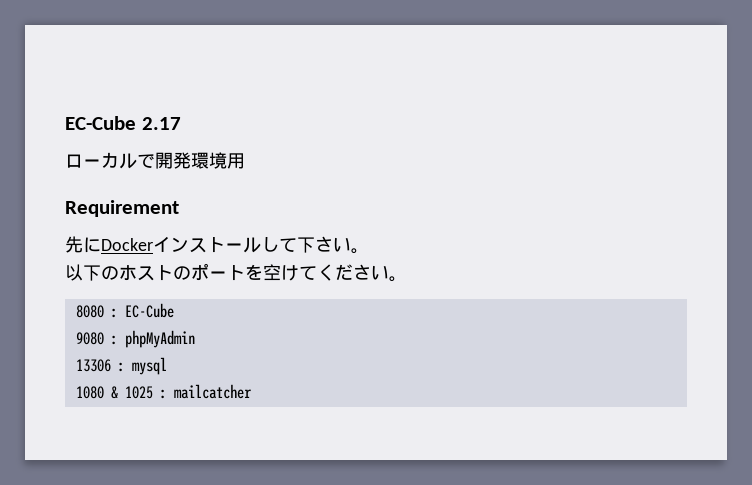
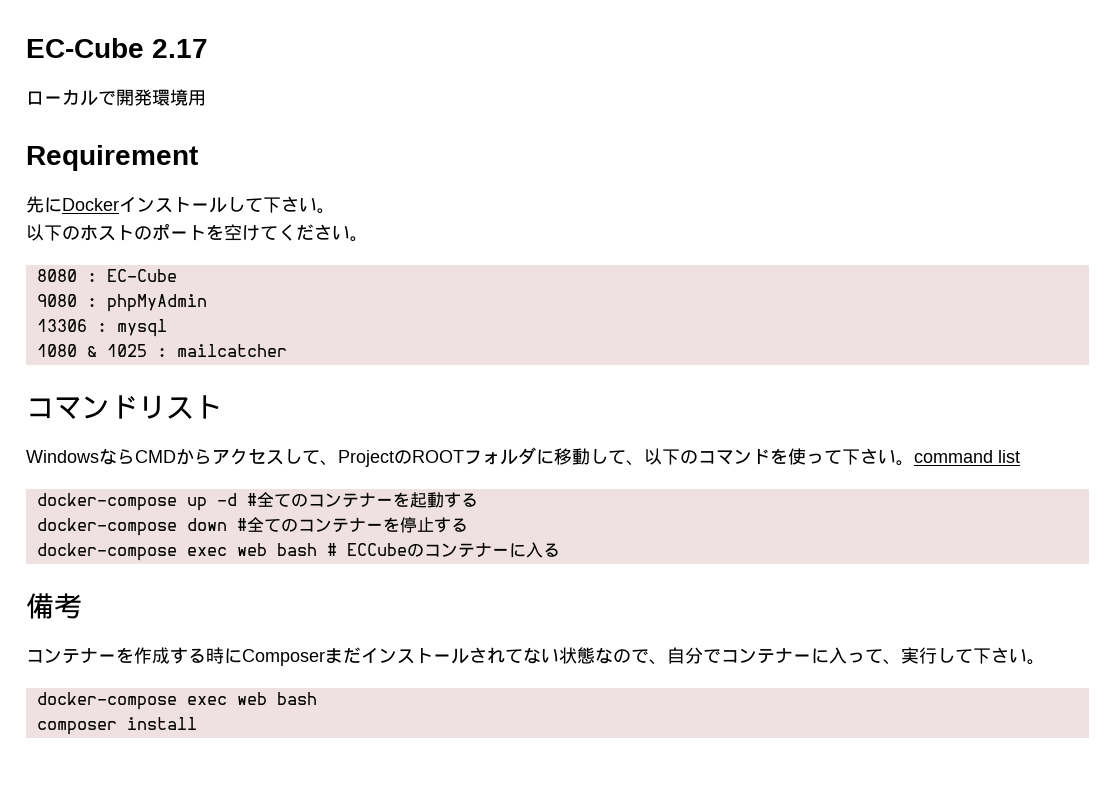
+ コマンドリスト
+ WindowsならCMDからアクセスして、ProjectのROOTフォルダに移動して、以下のコマンドを使って下さい。command list
+ docker-compose up -d #全てのコンテナーを起動する
+ docker-compose down #全てのコンテナーを停止する
+ docker-compose exec web bash # ECCubeのコンテナーに入る
+ 備考
+ コンテナーを作成する時にComposerまだインストールされてない状態なので、自分でコンテナーに入って、実行して下さい。
+ docker-compose exec web bash
+ composer install

